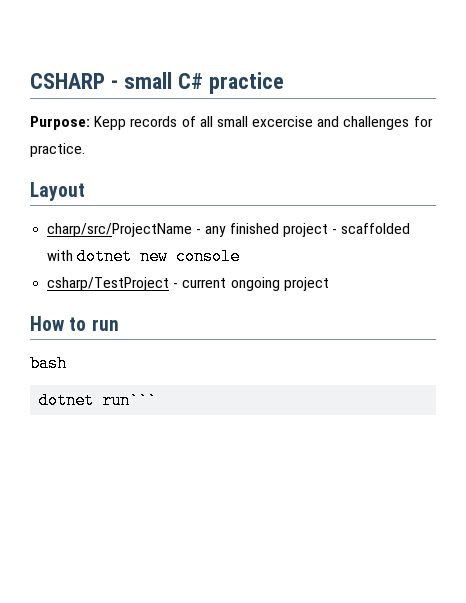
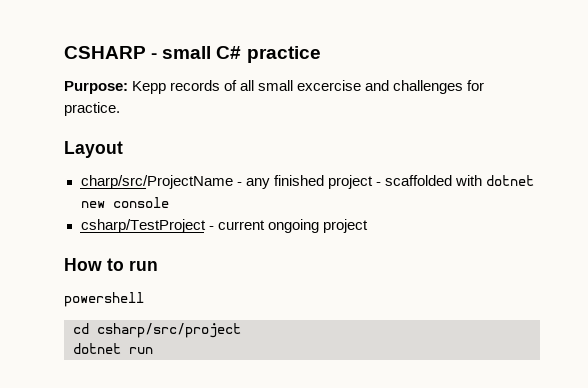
- bash
- dotnet run```
+ powershell
+ cd csharp/src/project
+ dotnet run

